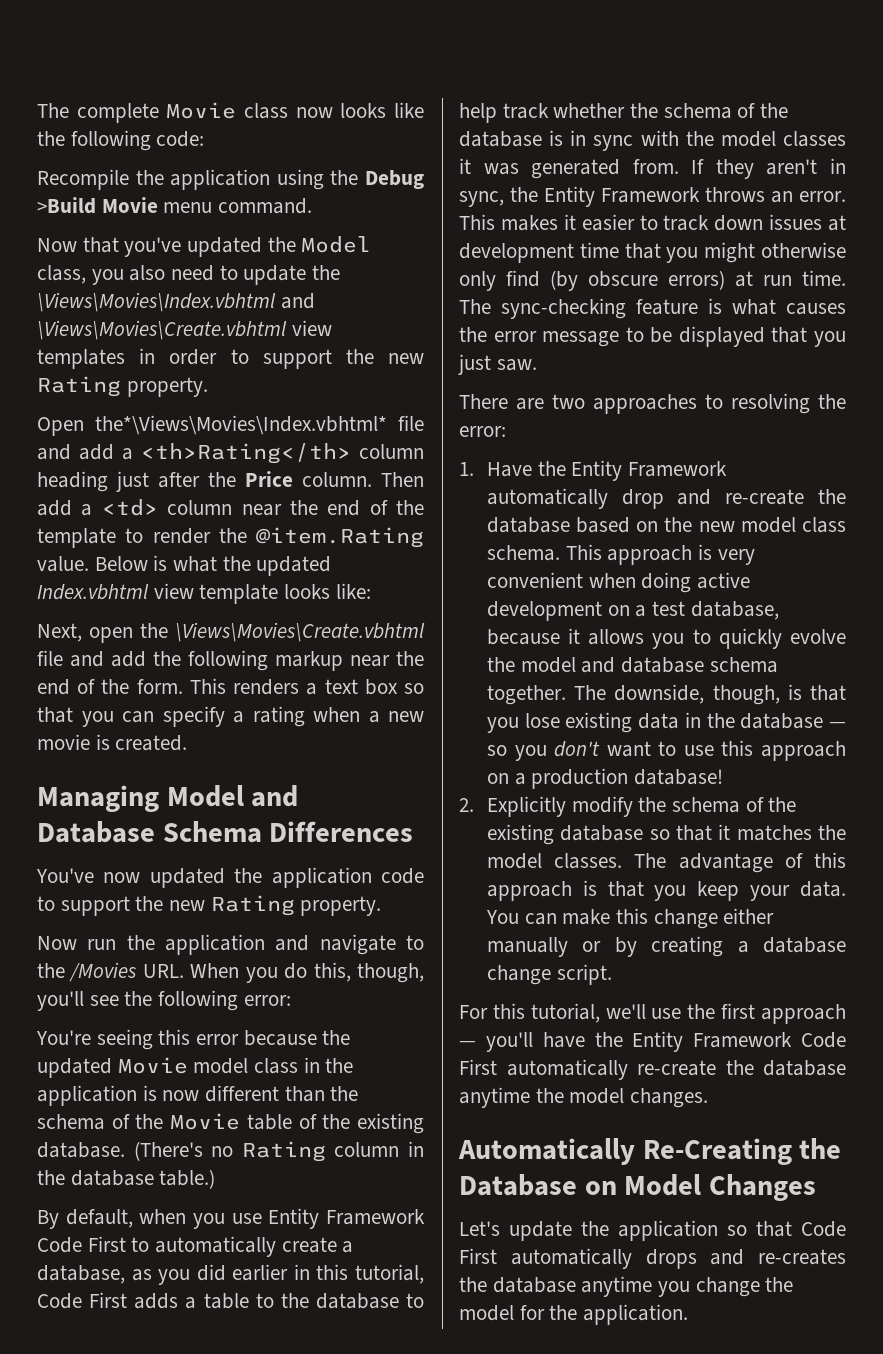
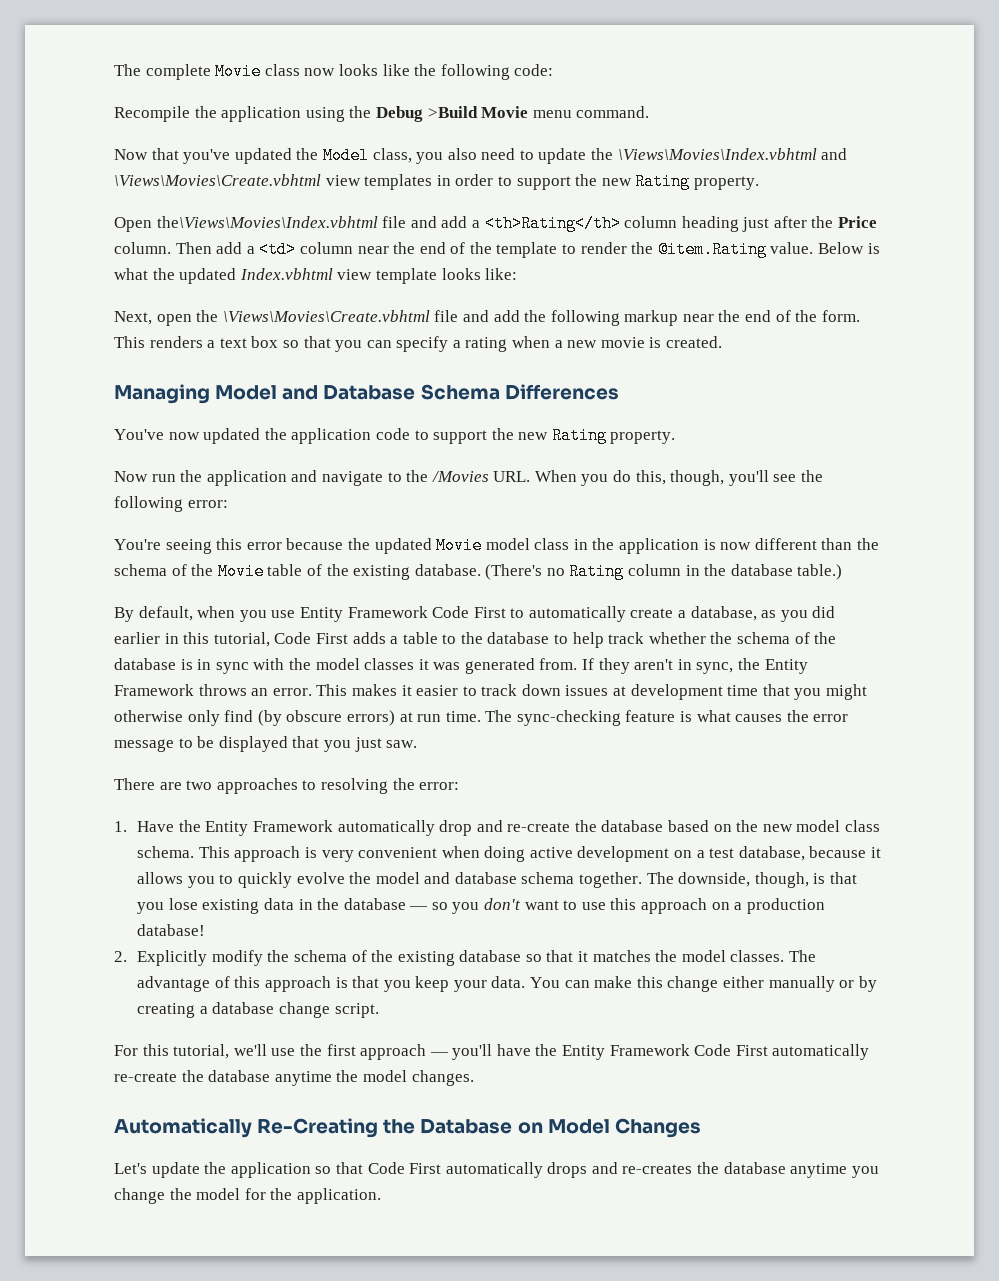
- Open the*\Views\Movies\Index.vbhtml* file and add a <th>Rating</th> column heading just after the Price column.
+ Open the\Views\Movies\Index.vbhtml file and add a <th>Rating</th> column heading just after the Price column.

